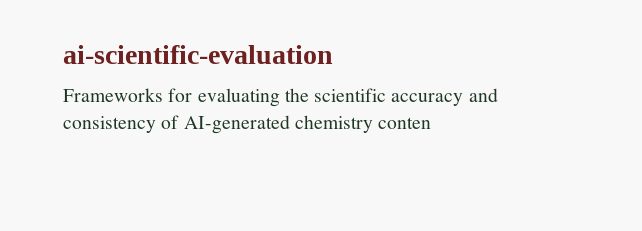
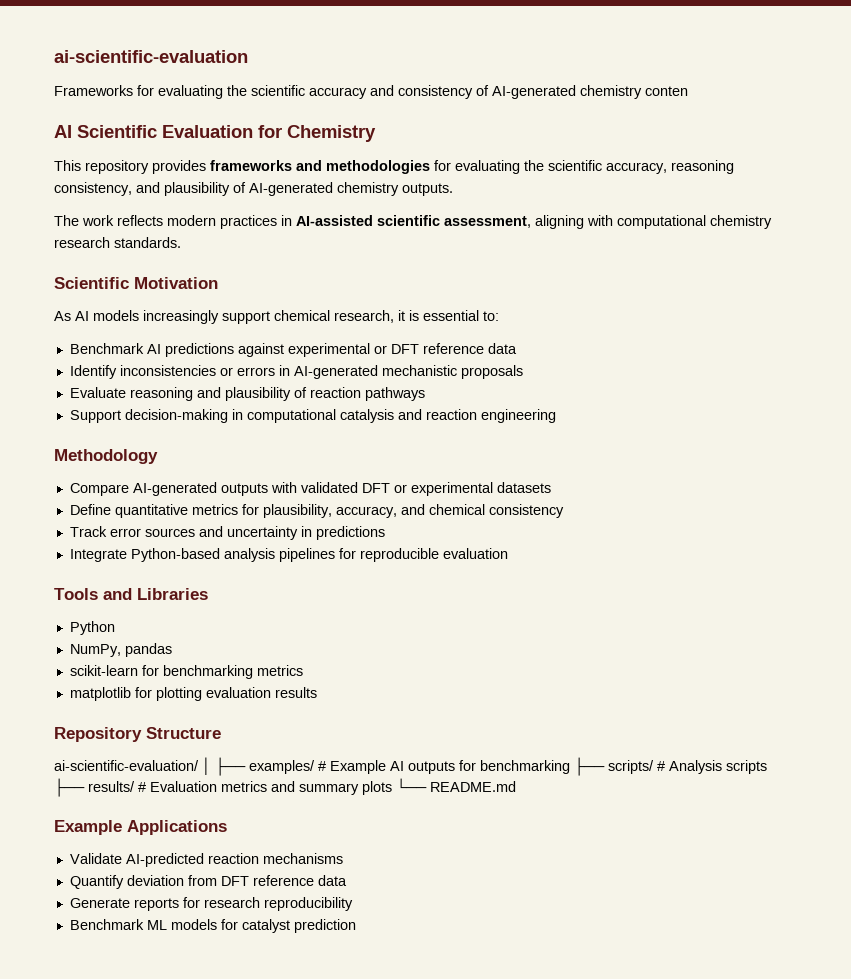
+ AI Scientific Evaluation for Chemistry
+ This repository provides frameworks and methodologies for evaluating the scientific accuracy, reasoning consistency, and plausibility of AI-generated chemistry outputs.
+ The work reflects modern practices in AI-assisted scientific assessment, aligning with computational chemistry research standards.
+ Scientific Motivation
+ As AI models increasingly support chemical research, it is essential to:
+ Benchmark AI predictions against experimental or DFT reference data
+ Identify inconsistencies or errors in AI-generated mechanistic proposals
+ Evaluate reasoning and plausibility of reaction pathways
+ Support decision-making in computational catalysis and reaction engineering
+ Methodology
+ Compare AI-generated outputs with validated DFT or experimental datasets
+ Define quantitative metrics for plausibility, accuracy, and chemical consistency
+ Track error sources and uncertainty in predictions
+ Integrate Python-based analysis pipelines for reproducible evaluation
+ Tools and Libraries
+ Python
+ NumPy, pandas
+ scikit-learn for benchmarking metrics
+ matplotlib for plotting evaluation results
+ Repository Structure
+ ai-scientific-evaluation/ │ ├── examples/ # Example AI outputs for benchmarking ├── scripts/ # Analysis scripts ├── results/ # Evaluation metrics and summary plots └── README.md
+ Example Applications
+ Validate AI-predicted reaction mechanisms
+ Quantify deviation from DFT reference data
+ Generate reports for research reproducibility
+ Benchmark ML models for catalyst prediction

